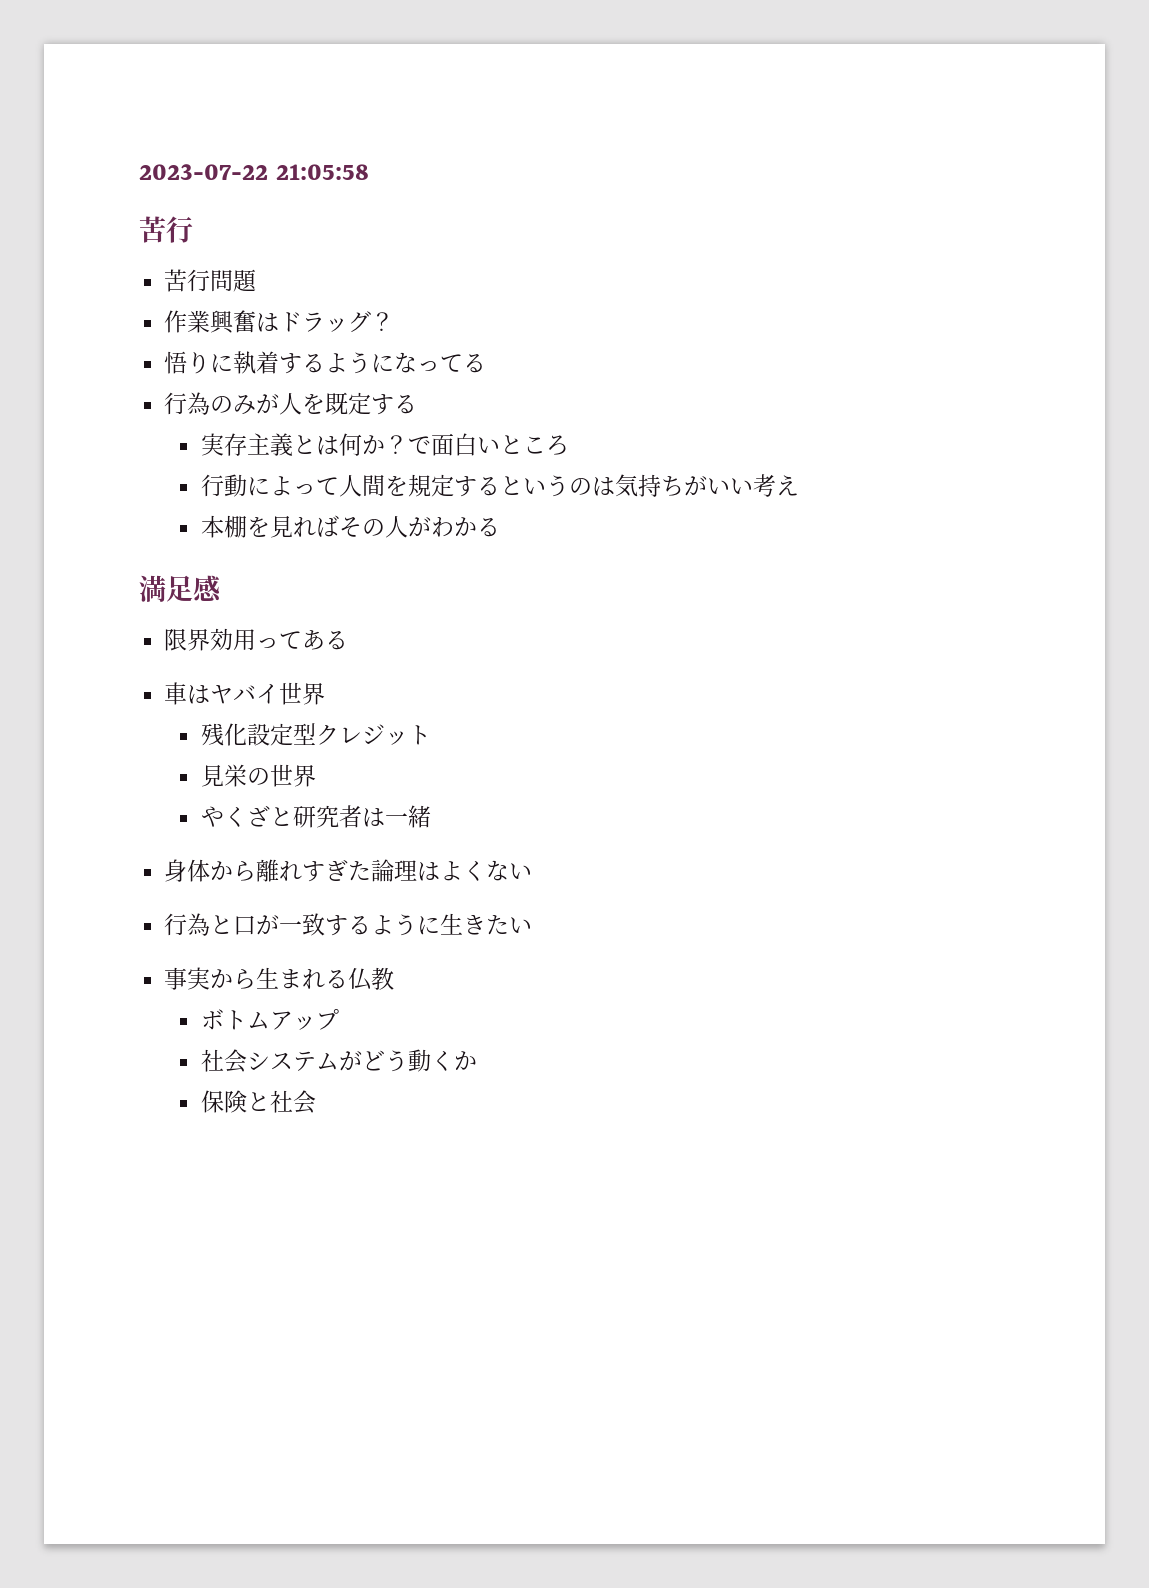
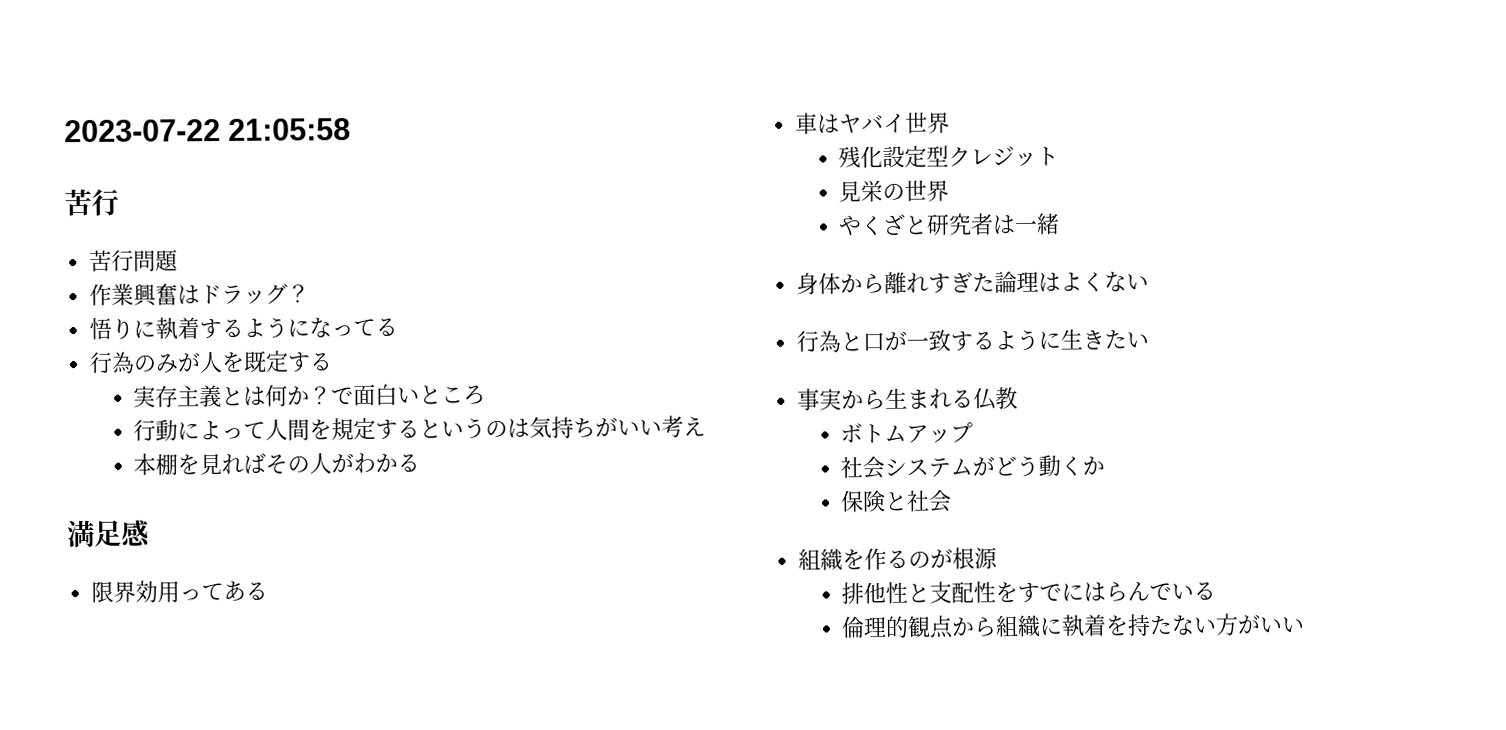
+ 組織を作るのが根源
+ 排他性と支配性をすでにはらんでいる
+ 倫理的観点から組織に執着を持たない方がいい

